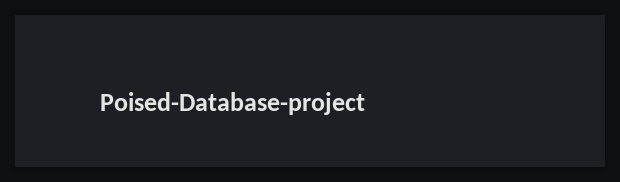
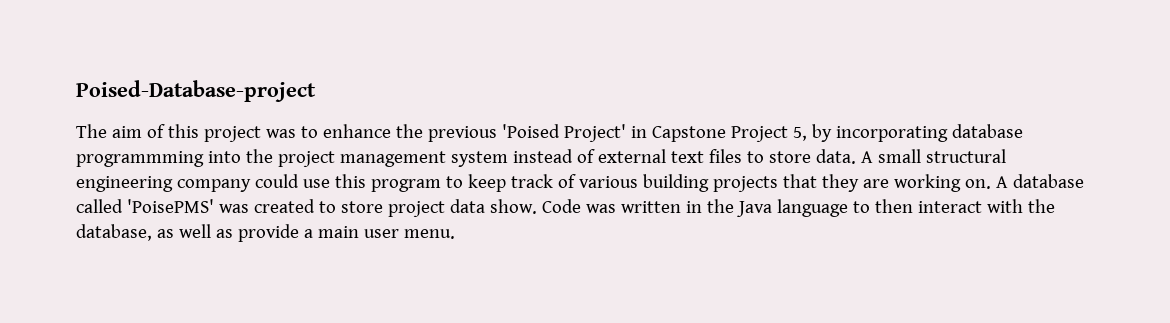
+ The aim of this project was to enhance the previous 'Poised Project' in Capstone Project 5, by incorporating database programmming into the project management system instead of external text files to store data. A small structural engineering company could use this program to keep track of various building projects that they are working on. A database called 'PoisePMS' was created to store project data show. Code was written in the Java language to then interact with the database, as well as provide a main user menu.

